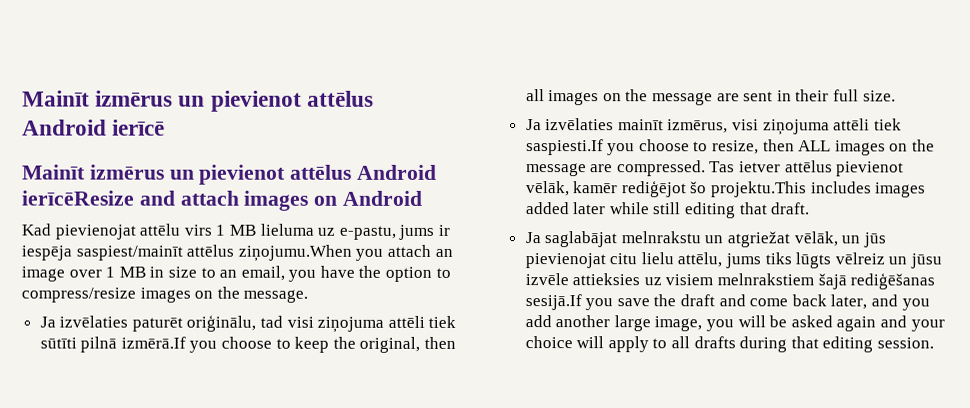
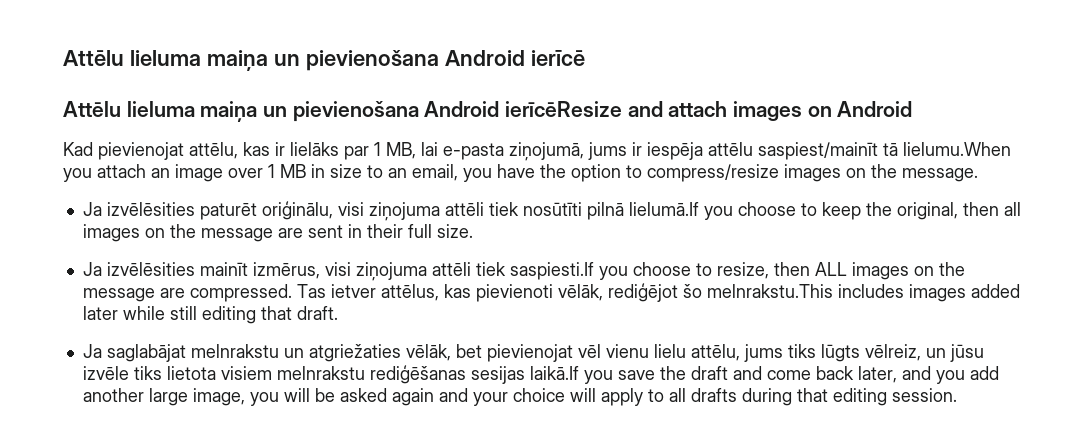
- Mainīt izmērus un pievienot attēlus Android ierīcē
- Mainīt izmērus un pievienot attēlus Android ierīcēResize and attach images on Android
+ Attēlu lieluma maiņa un pievienošana Android ierīcē
+ Attēlu lieluma maiņa un pievienošana Android ierīcēResize and attach images on Android
- Kad pievienojat attēlu virs 1 MB lieluma uz e-pastu, jums ir iespēja saspiest/mainīt attēlus ziņojumu.When you attach an image over 1 MB in size to an email, you have the option to compress/resize images on the message.
+ Kad pievienojat attēlu, kas ir lielāks par 1 MB, lai e-pasta ziņojumā, jums ir iespēja attēlu saspiest/mainīt tā lielumu.When you attach an image over 1 MB in size to an email, you have the option to compress/resize images on the message.
- Ja izvēlaties paturēt oriģinālu, tad visi ziņojuma attēli tiek sūtīti pilnā izmērā.If you choose to keep the original, then all images on the message are sent in their full size.
+ Ja izvēlēsities paturēt oriģinālu, visi ziņojuma attēli tiek nosūtīti pilnā lielumā.If you choose to keep the original, then all images on the message are sent in their full size.
- Ja izvēlaties mainīt izmērus, visi ziņojuma attēli tiek saspiesti.If you choose to resize, then ALL images on the message are compressed.
+ Ja izvēlēsities mainīt izmērus, visi ziņojuma attēli tiek saspiesti.If you choose to resize, then ALL images on the message are compressed.
- Tas ietver attēlus pievienot vēlāk, kamēr rediģējot šo projektu.This includes images added later while still editing that draft.
+ Tas ietver attēlus, kas pievienoti vēlāk, rediģējot šo melnrakstu.This includes images added later while still editing that draft.
- Ja saglabājat melnrakstu un atgriežat vēlāk, un jūs pievienojat citu lielu attēlu, jums tiks lūgts vēlreiz un jūsu izvēle attieksies uz visiem melnrakstiem šajā rediģēšanas sesijā.If you save the draft and come back later, and you add another large image, you will be asked again and your choice will apply to all drafts during that editing session.
+ Ja saglabājat melnrakstu un atgriežaties vēlāk, bet pievienojat vēl vienu lielu attēlu, jums tiks lūgts vēlreiz, un jūsu izvēle tiks lietota visiem melnrakstu rediģēšanas sesijas laikā.If you save the draft and come back later, and you add another large image, you will be asked again and your choice will apply to all drafts during that editing session.

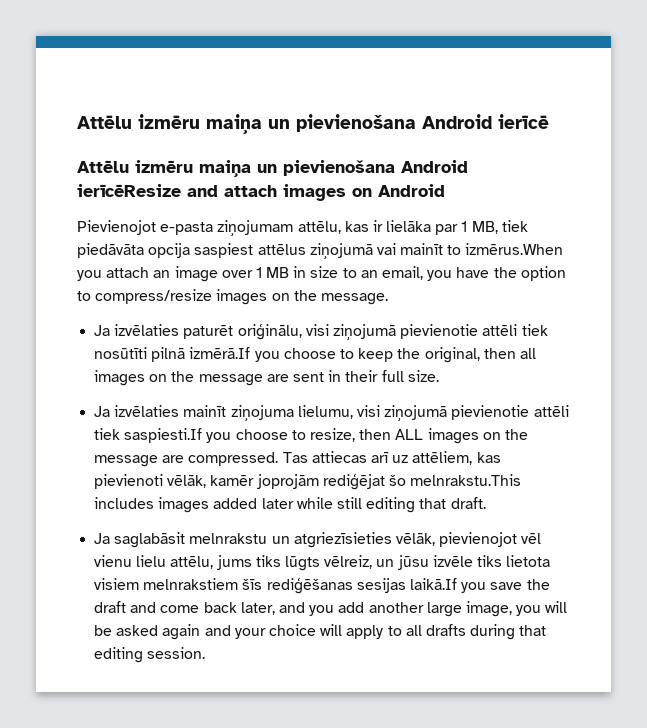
- Attēlu lieluma maiņa un pievienošana Android ierīcē
+ Attēlu izmēru maiņa un pievienošana Android ierīcē
- Attēlu lieluma maiņa un pievienošana Android ierīcēResize and attach images on Android
+ Attēlu izmēru maiņa un pievienošana Android ierīcēResize and attach images on Android
- Kad pievienojat attēlu, kas ir lielāks par 1 MB, lai e-pasta ziņojumā, jums ir iespēja attēlu saspiest/mainīt tā lielumu.When you attach an image over 1 MB in size to an email, you have the option to compress/resize images on the message.
+ Pievienojot e-pasta ziņojumam attēlu, kas ir lielāka par 1 MB, tiek piedāvāta opcija saspiest attēlus ziņojumā vai mainīt to izmērus.When you attach an image over 1 MB in size to an email, you have the option to compress/resize images on the message.
- Ja izvēlēsities paturēt oriģinālu, visi ziņojuma attēli tiek nosūtīti pilnā lielumā.If you choose to keep the original, then all images on the message are sent in their full size.
+ Ja izvēlaties paturēt oriģinālu, visi ziņojumā pievienotie attēli tiek nosūtīti pilnā izmērā.If you choose to keep the original, then all images on the message are sent in their full size.
- Ja izvēlēsities mainīt izmērus, visi ziņojuma attēli tiek saspiesti.If you choose to resize, then ALL images on the message are compressed.
+ Ja izvēlaties mainīt ziņojuma lielumu, visi ziņojumā pievienotie attēli tiek saspiesti.If you choose to resize, then ALL images on the message are compressed.
- Tas ietver attēlus, kas pievienoti vēlāk, rediģējot šo melnrakstu.This includes images added later while still editing that draft.
+ Tas attiecas arī uz attēliem, kas pievienoti vēlāk, kamēr joprojām rediģējat šo melnrakstu.This includes images added later while still editing that draft.
- Ja saglabājat melnrakstu un atgriežaties vēlāk, bet pievienojat vēl vienu lielu attēlu, jums tiks lūgts vēlreiz, un jūsu izvēle tiks lietota visiem melnrakstu rediģēšanas sesijas laikā.If you save the draft and come back later, and you add another large image, you will be asked again and your choice will apply to all drafts during that editing session.
+ Ja saglabāsit melnrakstu un atgriezīsieties vēlāk, pievienojot vēl vienu lielu attēlu, jums tiks lūgts vēlreiz, un jūsu izvēle tiks lietota visiem melnrakstiem šīs rediģēšanas sesijas laikā.If you save the draft and come back later, and you add another large image, you will be asked again and your choice will apply to all drafts during that editing session.

